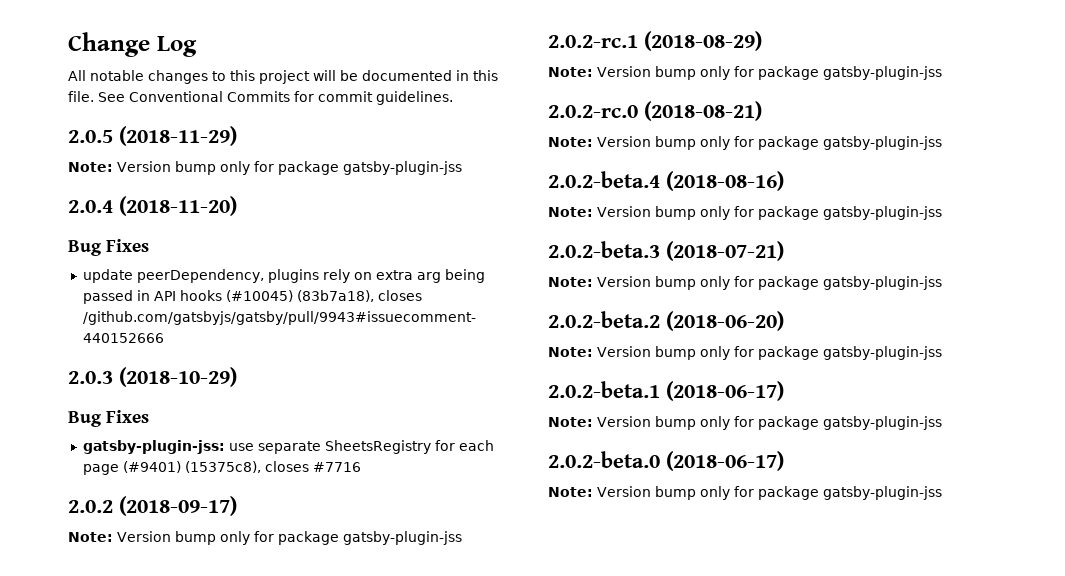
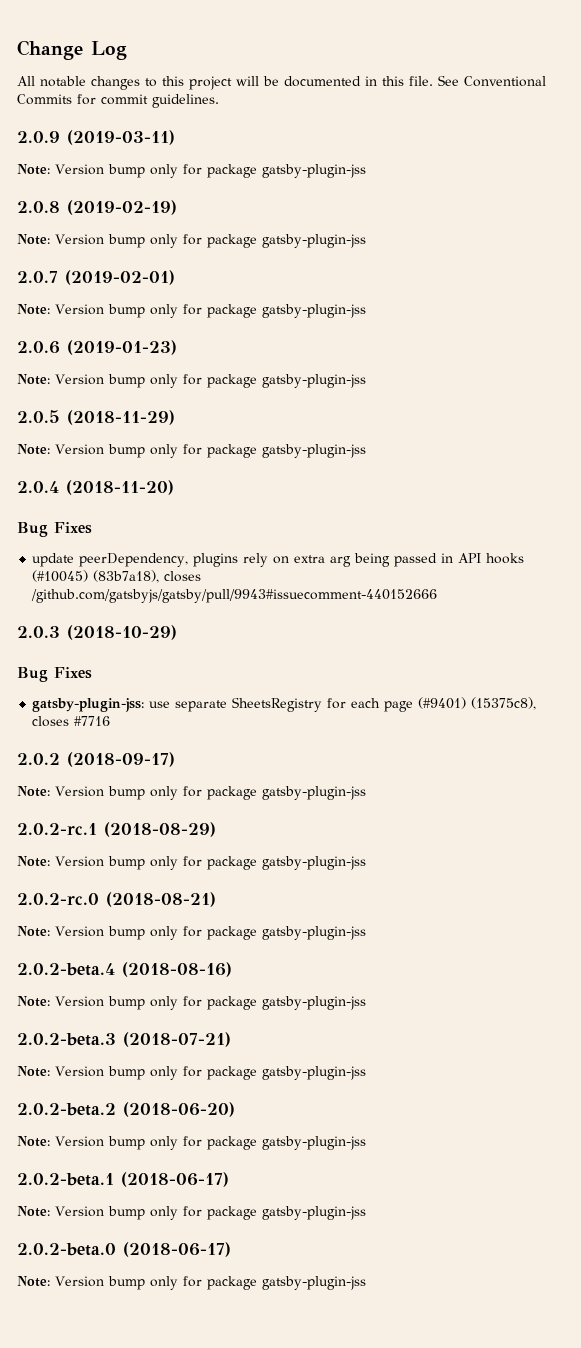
+ 2.0.9 (2019-03-11)
+ Note: Version bump only for package gatsby-plugin-jss
+ 2.0.8 (2019-02-19)
+ Note: Version bump only for package gatsby-plugin-jss
+ 2.0.7 (2019-02-01)
+ Note: Version bump only for package gatsby-plugin-jss
+ 2.0.6 (2019-01-23)
+ Note: Version bump only for package gatsby-plugin-jss

